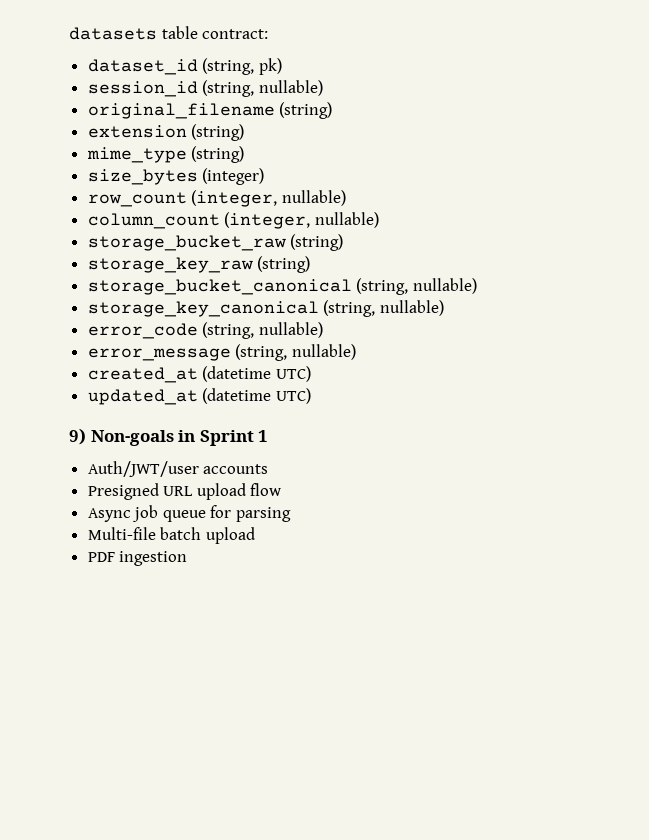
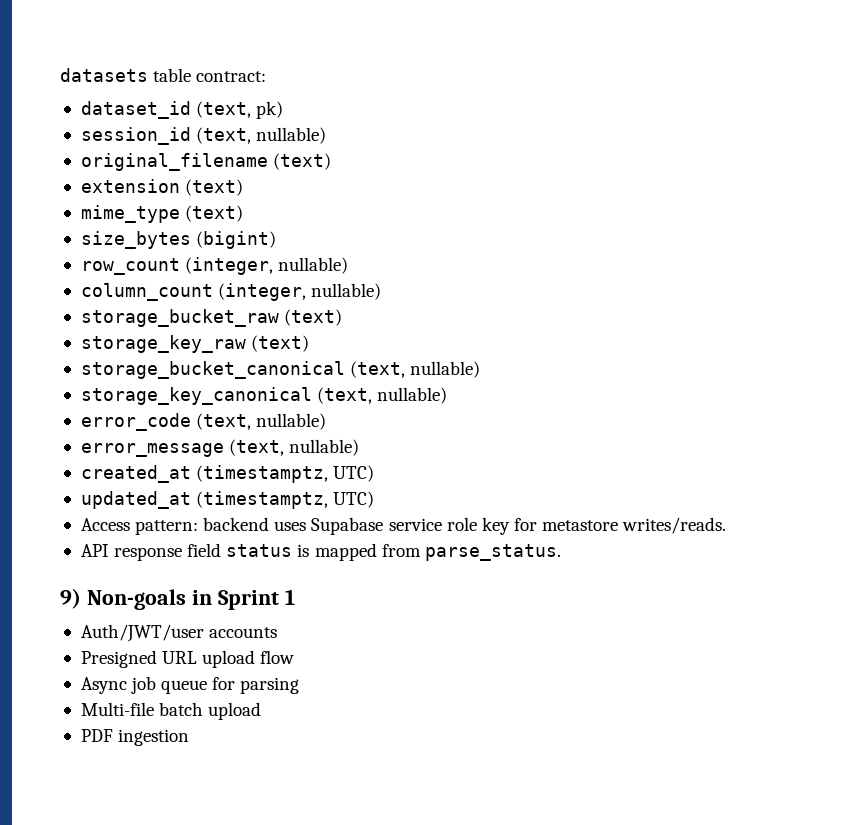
- dataset_id (string, pk)
+ dataset_id (text, pk)
- session_id (string, nullable)
+ session_id (text, nullable)
- original_filename (string)
+ original_filename (text)
- extension (string)
+ extension (text)
- mime_type (string)
+ mime_type (text)
- size_bytes (integer)
+ size_bytes (bigint)
- storage_bucket_raw (string)
+ storage_bucket_raw (text)
- storage_key_raw (string)
+ storage_key_raw (text)
- storage_bucket_canonical (string, nullable)
+ storage_bucket_canonical (text, nullable)
- storage_key_canonical (string, nullable)
+ storage_key_canonical (text, nullable)
- error_code (string, nullable)
+ error_code (text, nullable)
- error_message (string, nullable)
+ error_message (text, nullable)
- created_at (datetime UTC)
+ created_at (timestamptz, UTC)
- updated_at (datetime UTC)
+ updated_at (timestamptz, UTC)
+ Access pattern: backend uses Supabase service role key for metastore writes/reads.
+ API response field status is mapped from parse_status.

